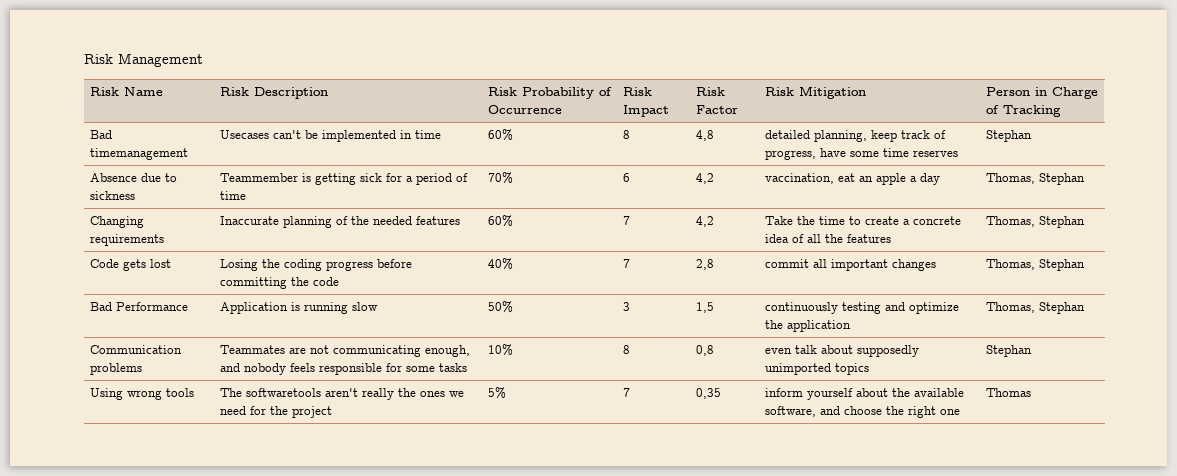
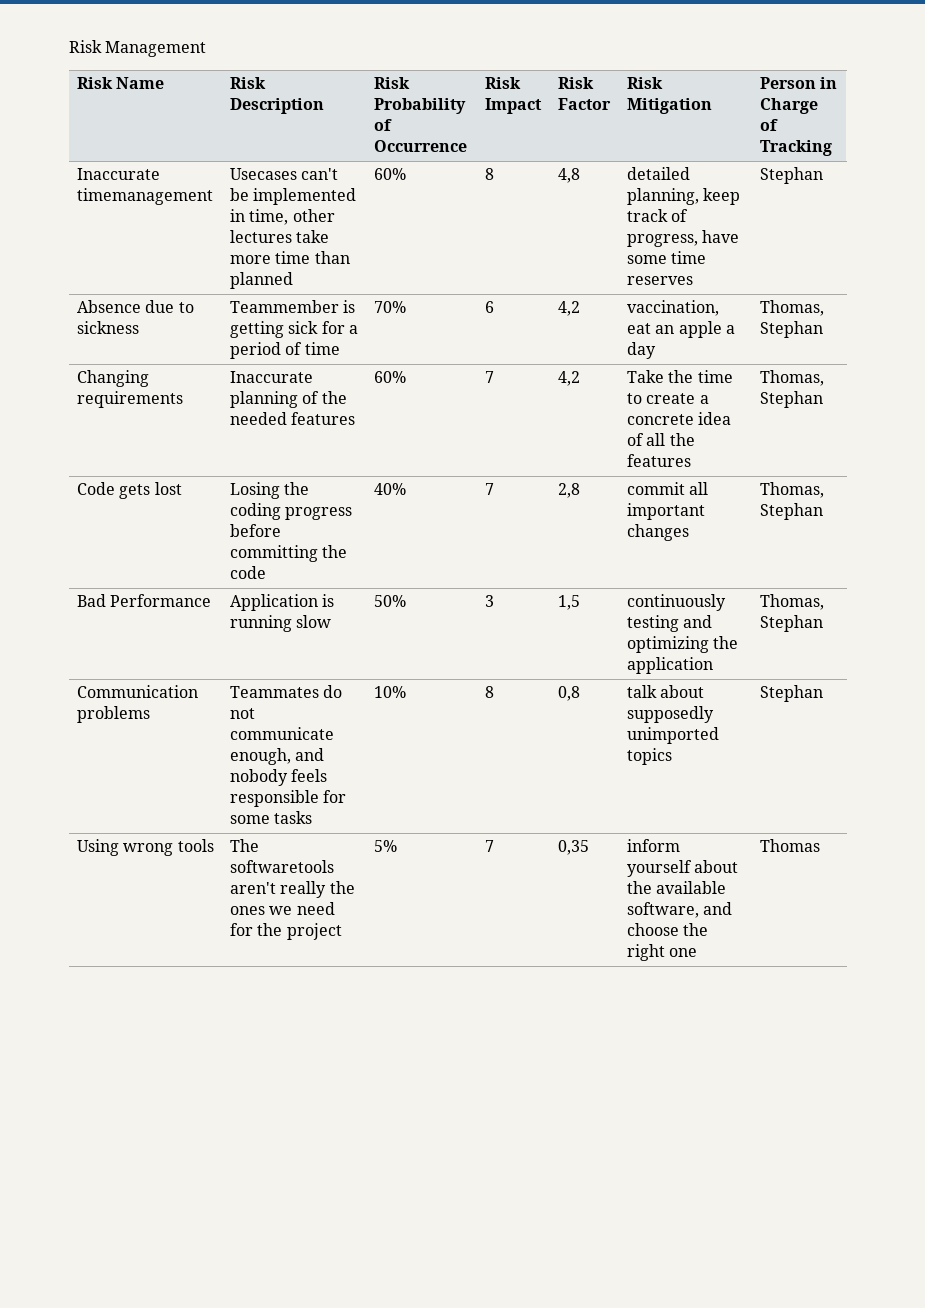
- Bad timemanagement | Usecases can't be implemented in time | 60% | 8 | 4,8 | detailed planning, keep track of progress, have some time reserves | Stephan
+ Inaccurate timemanagement | Usecases can't be implemented in time, other lectures take more time than planned | 60% | 8 | 4,8 | detailed planning, keep track of progress, have some time reserves | Stephan
- Bad Performance | Application is running slow | 50% | 3 | 1,5 | continuously testing and optimize the application | Thomas, Stephan
+ Bad Performance | Application is running slow | 50% | 3 | 1,5 | continuously testing and optimizing the application | Thomas, Stephan
- Communication problems | Teammates are not communicating enough, and nobody feels responsible for some tasks | 10% | 8 | 0,8 | even talk about supposedly unimported topics | Stephan
+ Communication problems | Teammates do not communicate enough, and nobody feels responsible for some tasks | 10% | 8 | 0,8 | talk about supposedly unimported topics | Stephan

